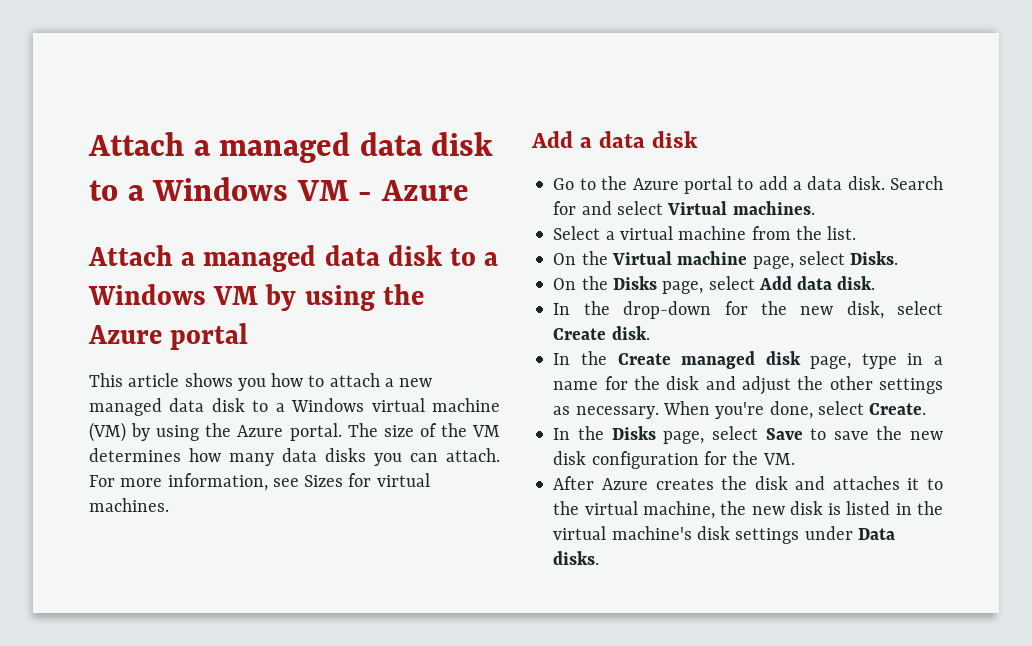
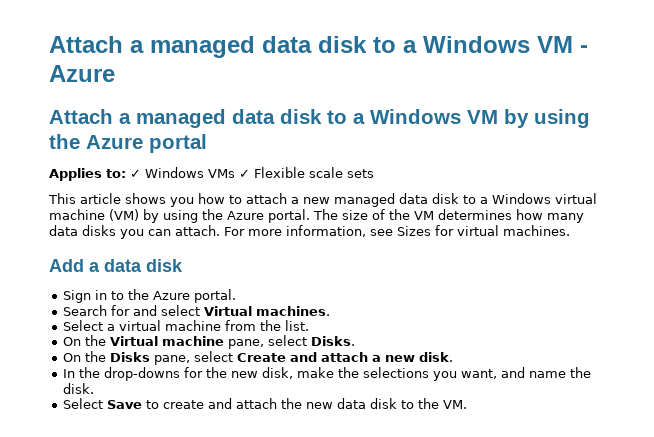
+ Applies to: ✓ Windows VMs ✓ Flexible scale sets
- Go to the Azure portal to add a data disk. Search for and select Virtual machines.
+ Sign in to the Azure portal.
+ Search for and select Virtual machines.
- On the Virtual machine page, select Disks.
+ On the Virtual machine pane, select Disks.
- On the Disks page, select Add data disk.
- In the drop-down for the new disk, select Create disk.
- In the Create managed disk page, type in a name for the disk and adjust the other settings as necessary. When you're done, select Create.
- In the Disks page, select Save to save the new disk configuration for the VM.
- After Azure creates the disk and attaches it to the virtual machine, the new disk is listed in the virtual machine's disk settings under Data disks.
+ On the Disks pane, select Create and attach a new disk.
+ In the drop-downs for the new disk, make the selections you want, and name the disk.
+ Select Save to create and attach the new data disk to the VM.

